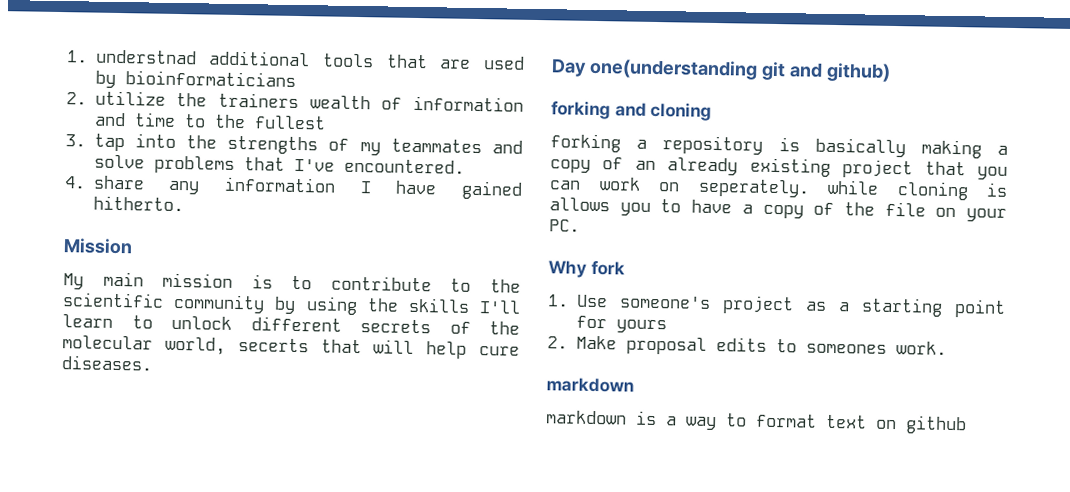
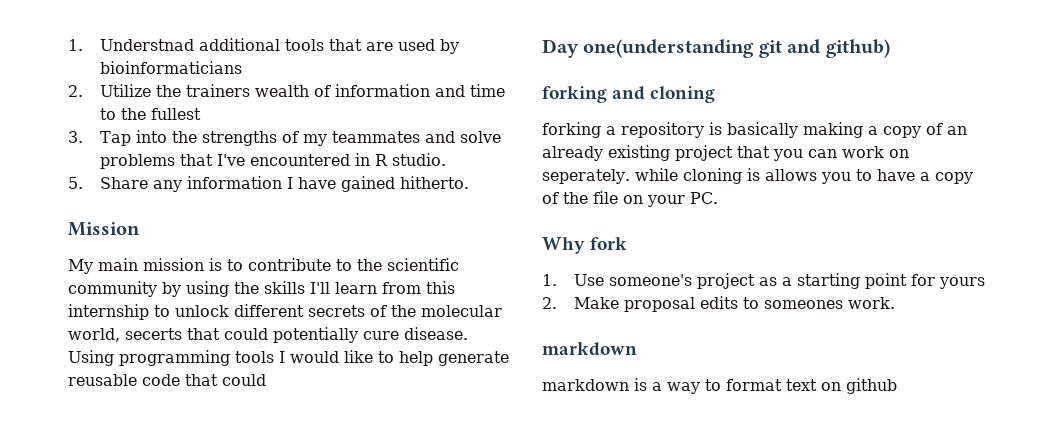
- 1. understnad additional tools that are used by bioinformaticians
+ 1. Understnad additional tools that are used by bioinformaticians
- 2. utilize the trainers wealth of information and time to the fullest
+ 2. Utilize the trainers wealth of information and time to the fullest
- 3. tap into the strengths of my teammates and solve problems that I've encountered.
- 4. share any information I have gained hitherto.
+ 3. Tap into the strengths of my teammates and solve problems that I've encountered in R studio.
+ 5. Share any information I have gained hitherto.
- My main mission is to contribute to the scientific community by using the skills I'll learn to unlock different secrets of the molecular world, secerts that will help cure diseases.
+ My main mission is to contribute to the scientific community by using the skills I'll learn from this internship to unlock different secrets of the molecular world, secerts that could potentially cure disease. Using programming tools I would like to help generate reusable code that could

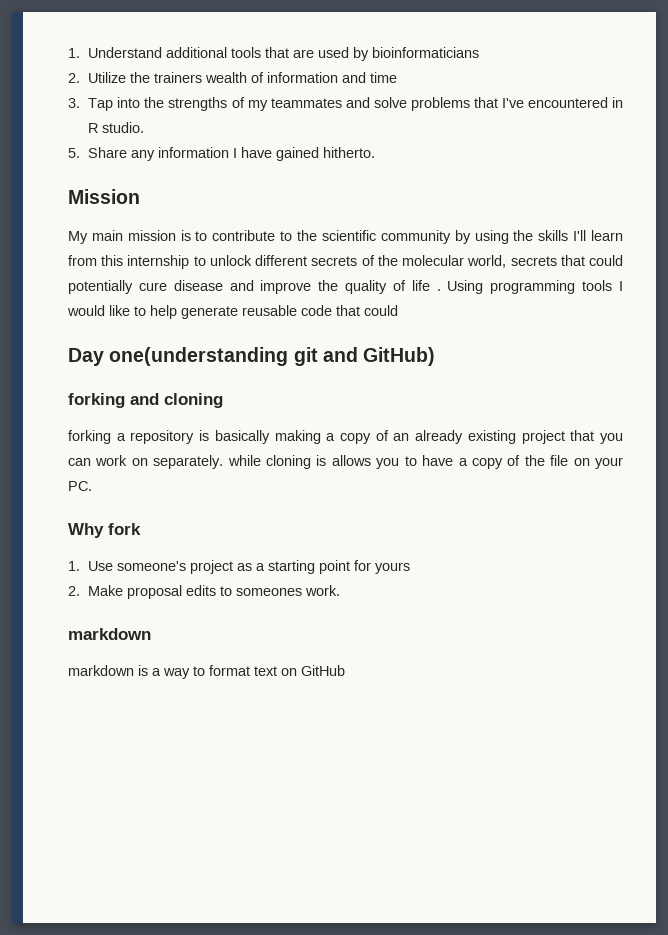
- 1. Understnad additional tools that are used by bioinformaticians
+ 1. Understand additional tools that are used by bioinformaticians
- 2. Utilize the trainers wealth of information and time to the fullest
+ 2. Utilize the trainers wealth of information and time
- My main mission is to contribute to the scientific community by using the skills I'll learn from this internship to unlock different secrets of the molecular world, secerts that could potentially cure disease.
+ My main mission is to contribute to the scientific community by using the skills I'll learn from this internship to unlock different secrets of the molecular world, secrets that could potentially cure disease and improve the quality of life .
- Day one(understanding git and github)
+ Day one(understanding git and GitHub)
- forking a repository is basically making a copy of an already existing project that you can work on seperately. while cloning is allows you to have a copy of the file on your PC.
+ forking a repository is basically making a copy of an already existing project that you can work on separately. while cloning is allows you to have a copy of the file on your PC.
- markdown is a way to format text on github
+ markdown is a way to format text on GitHub

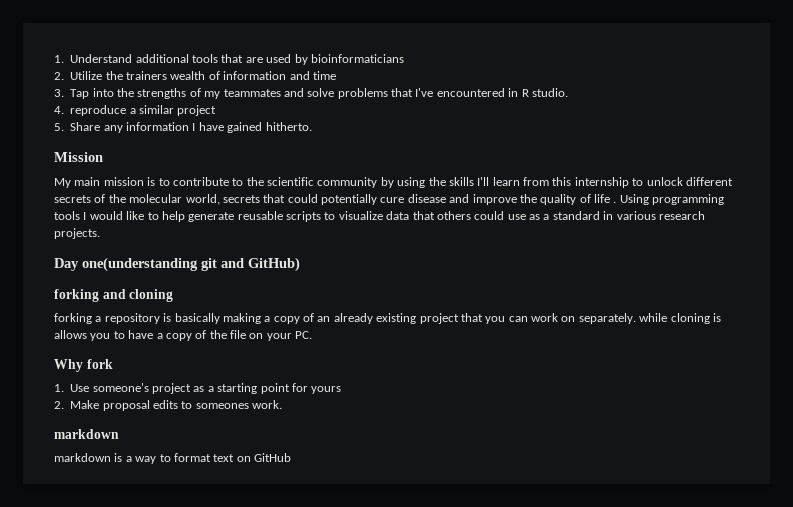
+ 4. reproduce a similar project
- Using programming tools I would like to help generate reusable code that could
+ Using programming tools I would like to help generate reusable scripts to visualize data that others could use as a standard in various research projects.

